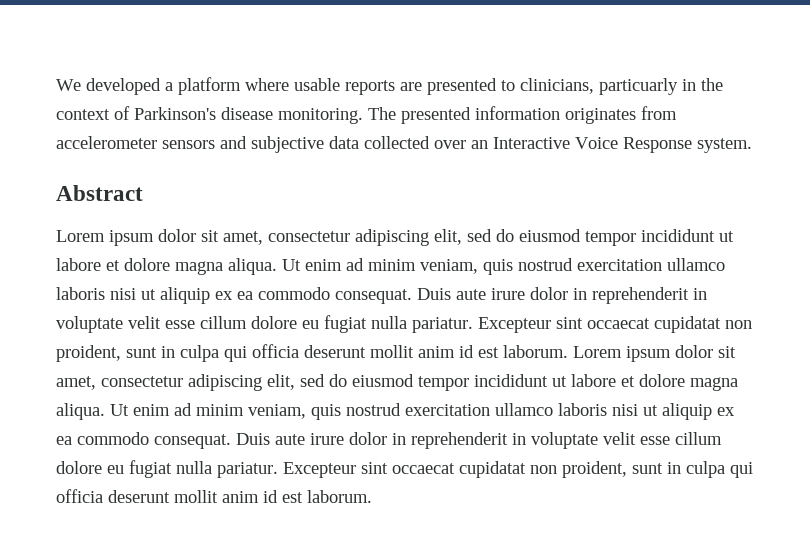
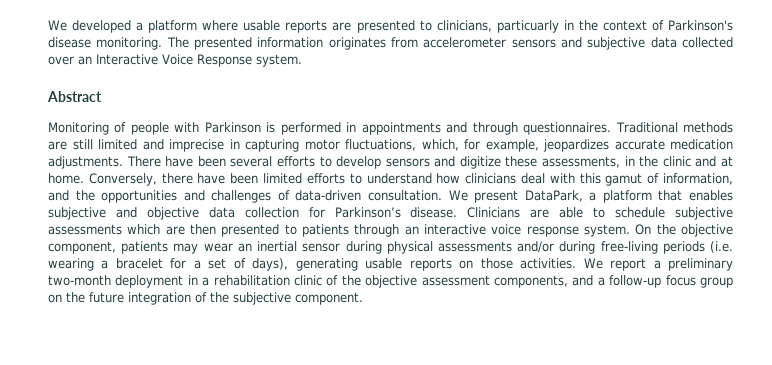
- Lorem ipsum dolor sit amet, consectetur adipiscing elit, sed do eiusmod tempor incididunt ut labore et dolore magna aliqua. Ut enim ad minim veniam, quis nostrud exercitation ullamco laboris nisi ut aliquip ex ea commodo consequat. Duis aute irure dolor in reprehenderit in voluptate velit esse cillum dolore eu fugiat nulla pariatur. Excepteur sint occaecat cupidatat non proident, sunt in culpa qui officia deserunt mollit anim id est laborum. Lorem ipsum dolor sit amet, consectetur adipiscing elit, sed do eiusmod tempor incididunt ut labore et dolore magna aliqua. Ut enim ad minim veniam, quis nostrud exercitation ullamco laboris nisi ut aliquip ex ea commodo consequat. Duis aute irure dolor in reprehenderit in voluptate velit esse cillum dolore eu fugiat nulla pariatur. Excepteur sint occaecat cupidatat non proident, sunt in culpa qui officia deserunt mollit anim id est laborum.
+ Monitoring of people with Parkinson is performed in appointments and through questionnaires. Traditional methods are still limited and imprecise in capturing motor fluctuations, which, for example, jeopardizes accurate medication adjustments. There have been several efforts to develop sensors and digitize these assessments, in the clinic and at home. Conversely, there have been limited efforts to understand how clinicians deal with this gamut of information, and the opportunities and challenges of data-driven consultation. We present DataPark, a platform that enables subjective and objective data collection for Parkinson’s disease. Clinicians are able to schedule subjective assessments which are then presented to patients through an interactive voice response system. On the objective component, patients may wear an inertial sensor during physical assessments and/or during free-living periods (i.e. wearing a bracelet for a set of days), generating usable reports on those activities. We report a preliminary two-month deployment in a rehabilitation clinic of the objective assessment components, and a follow-up focus group on the future integration of the subjective component.

